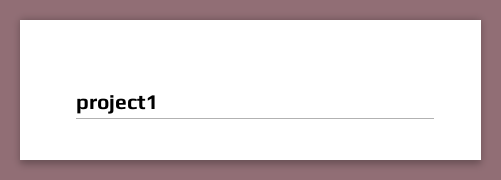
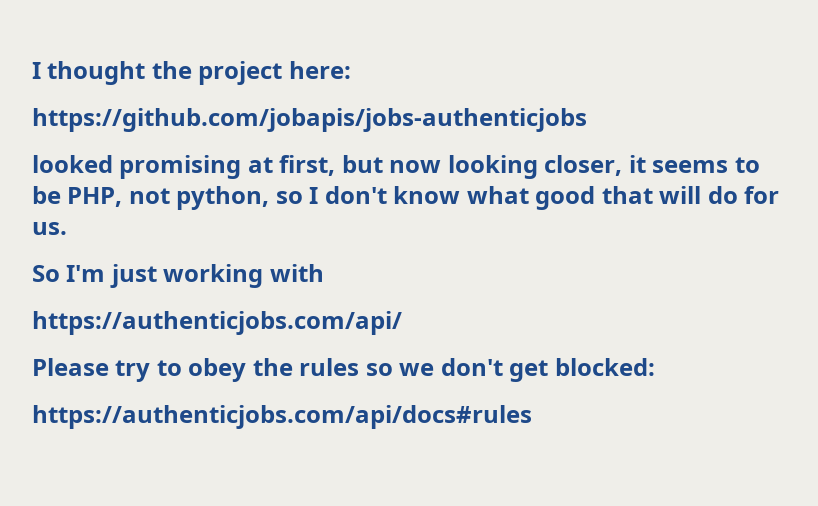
- project1
+ I thought the project here:
+ https://github.com/jobapis/jobs-authenticjobs
+ looked promising at first, but now looking closer, it seems to be PHP, not python, so I don't know what good that will do for us.
+ So I'm just working with
+ https://authenticjobs.com/api/
+ Please try to obey the rules so we don't get blocked:
+ https://authenticjobs.com/api/docs#rules

